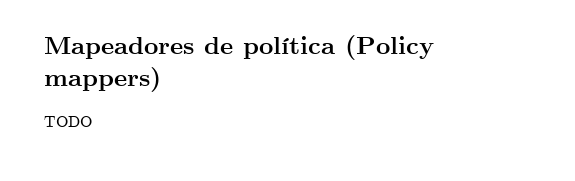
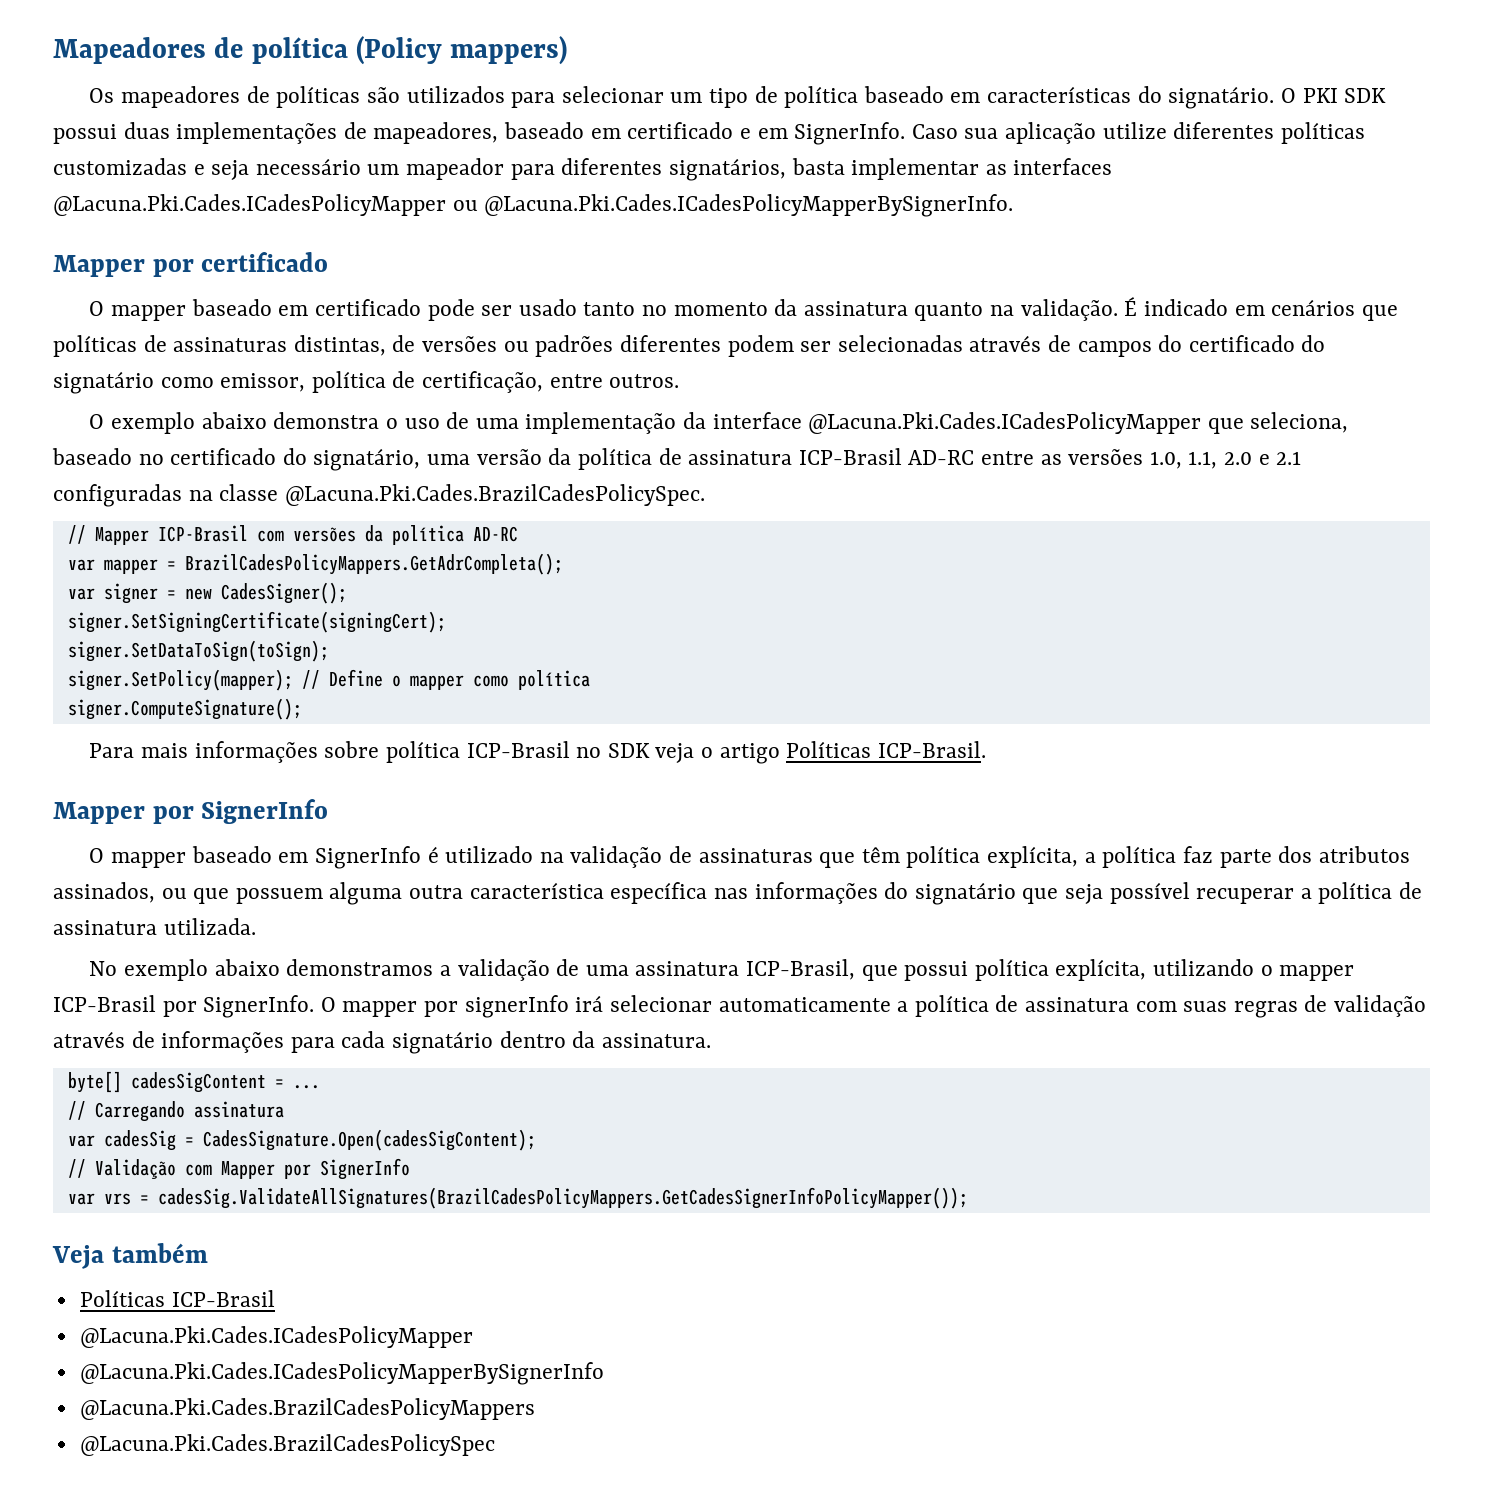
- TODO
+ Os mapeadores de políticas são utilizados para selecionar um tipo de política baseado em características do signatário. O PKI SDK possui duas implementações de mapeadores, baseado em certificado e em SignerInfo. Caso sua aplicação utilize diferentes políticas customizadas e seja necessário um mapeador para diferentes signatários, basta implementar as interfaces @Lacuna.Pki.Cades.ICadesPolicyMapper ou @Lacuna.Pki.Cades.ICadesPolicyMapperBySignerInfo.
+ Mapper por certificado
+ O mapper baseado em certificado pode ser usado tanto no momento da assinatura quanto na validação. É indicado em cenários que políticas de assinaturas distintas, de versões ou padrões diferentes podem ser selecionadas através de campos do certificado do signatário como emissor, política de certificação, entre outros.
+ O exemplo abaixo demonstra o uso de uma implementação da interface @Lacuna.Pki.Cades.ICadesPolicyMapper que seleciona, baseado no certificado do signatário, uma versão da política de assinatura ICP-Brasil AD-RC entre as versões 1.0, 1.1, 2.0 e 2.1 configuradas na classe @Lacuna.Pki.Cades.BrazilCadesPolicySpec.
+ // Mapper ICP-Brasil com versões da política AD-RC
+ var mapper = BrazilCadesPolicyMappers.GetAdrCompleta();
+ var signer = new CadesSigner();
+ signer.SetSigningCertificate(signingCert);
+ signer.SetDataToSign(toSign);
+ signer.SetPolicy(mapper); // Define o mapper como política
+ signer.ComputeSignature();
+ Para mais informações sobre política ICP-Brasil no SDK veja o artigo Políticas ICP-Brasil.
+ Mapper por SignerInfo
+ O mapper baseado em SignerInfo é utilizado na validação de assinaturas que têm política explícita, a política faz parte dos atributos assinados, ou que possuem alguma outra característica específica nas informações do signatário que seja possível recuperar a política de assinatura utilizada.
+ No exemplo abaixo demonstramos a validação de uma assinatura ICP-Brasil, que possui política explícita, utilizando o mapper ICP-Brasil por SignerInfo. O mapper por signerInfo irá selecionar automaticamente a política de assinatura com suas regras de validação através de informações para cada signatário dentro da assinatura.
+ byte[] cadesSigContent = ...
+ // Carregando assinatura
+ var cadesSig = CadesSignature.Open(cadesSigContent);
+ // Validação com Mapper por SignerInfo
+ var vrs = cadesSig.ValidateAllSignatures(BrazilCadesPolicyMappers.GetCadesSignerInfoPolicyMapper());
+ Veja também
+ Políticas ICP-Brasil
+ @Lacuna.Pki.Cades.ICadesPolicyMapper
+ @Lacuna.Pki.Cades.ICadesPolicyMapperBySignerInfo
+ @Lacuna.Pki.Cades.BrazilCadesPolicyMappers
+ @Lacuna.Pki.Cades.BrazilCadesPolicySpec

